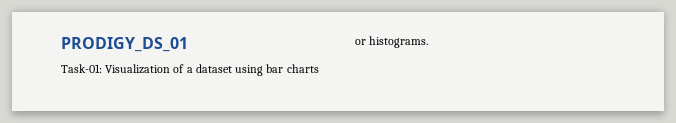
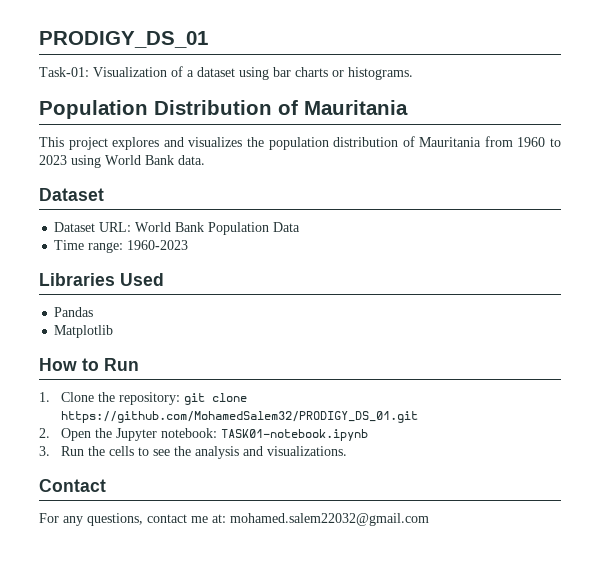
+ Population Distribution of Mauritania
+ This project explores and visualizes the population distribution of Mauritania from 1960 to 2023 using World Bank data.
+ Dataset
+ Dataset URL: World Bank Population Data
+ Time range: 1960-2023
+ Libraries Used
+ Pandas
+ Matplotlib
+ How to Run
+ 1. Clone the repository: git clone https://github.com/MohamedSalem32/PRODIGY_DS_01.git
+ 2. Open the Jupyter notebook: TASK01-notebook.ipynb
+ 3. Run the cells to see the analysis and visualizations.
+ Contact
+ For any questions, contact me at: mohamed.salem22032@gmail.com

